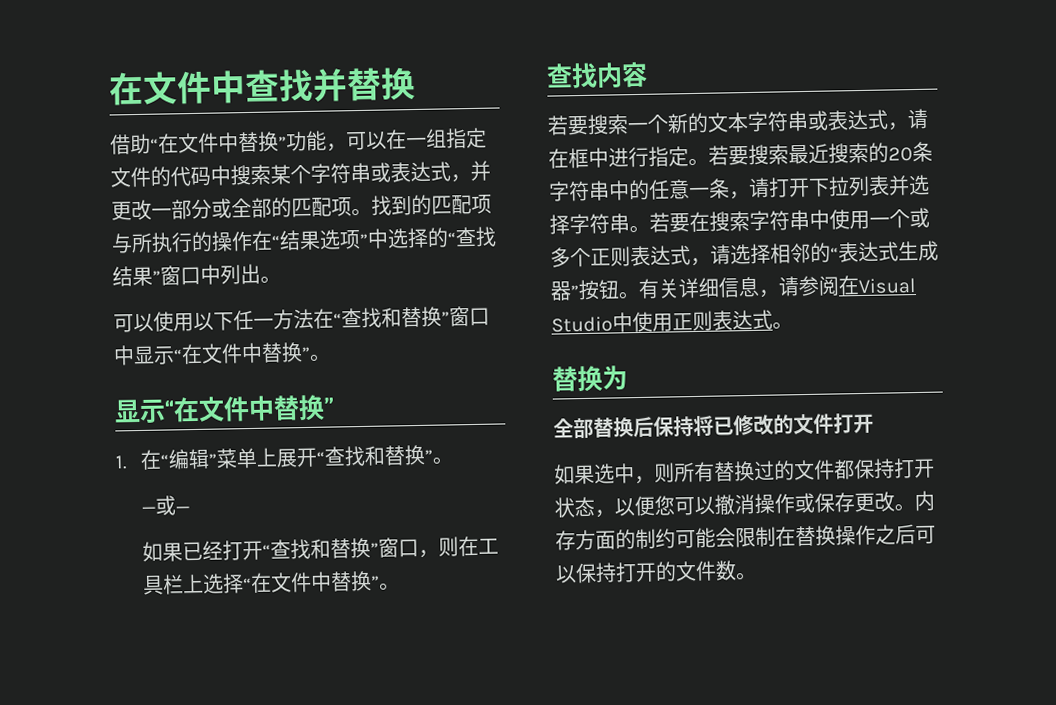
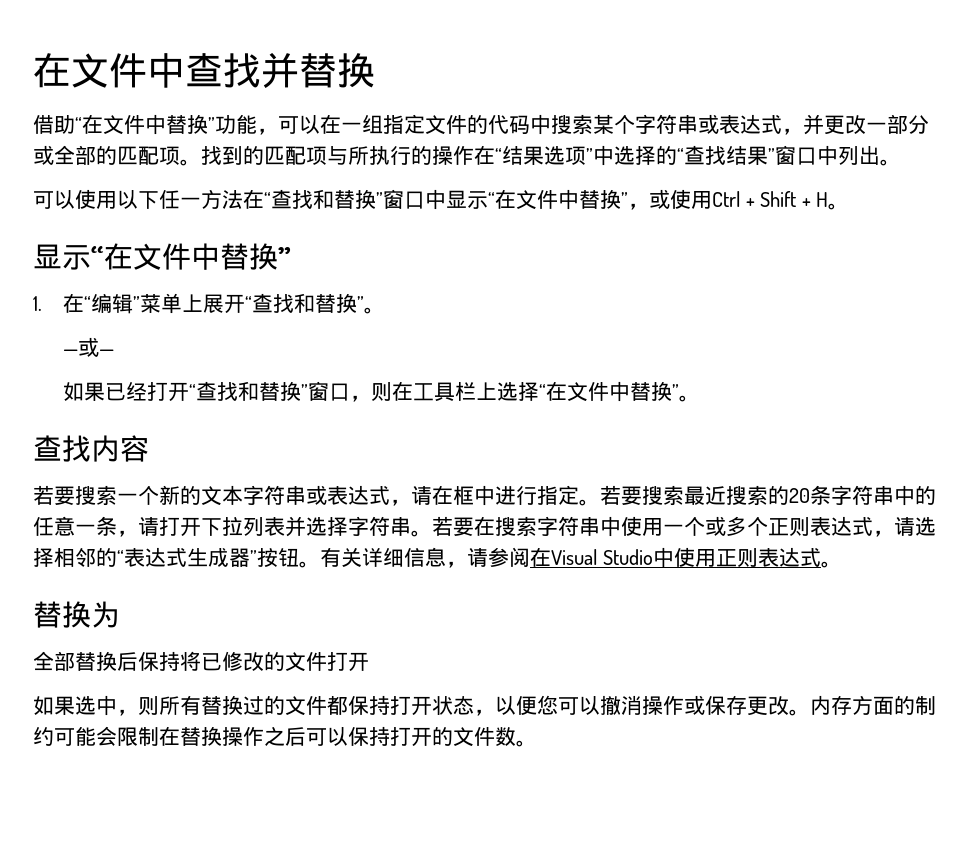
- 可以使用以下任一方法在“查找和替换”窗口中显示“在文件中替换”。
+ 可以使用以下任一方法在“查找和替换”窗口中显示“在文件中替换”，或使用Ctrl + Shift + H。

